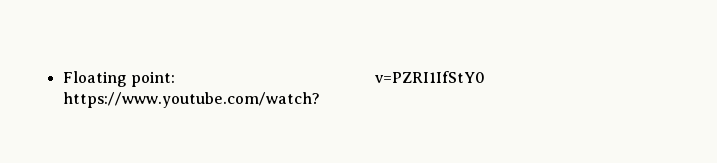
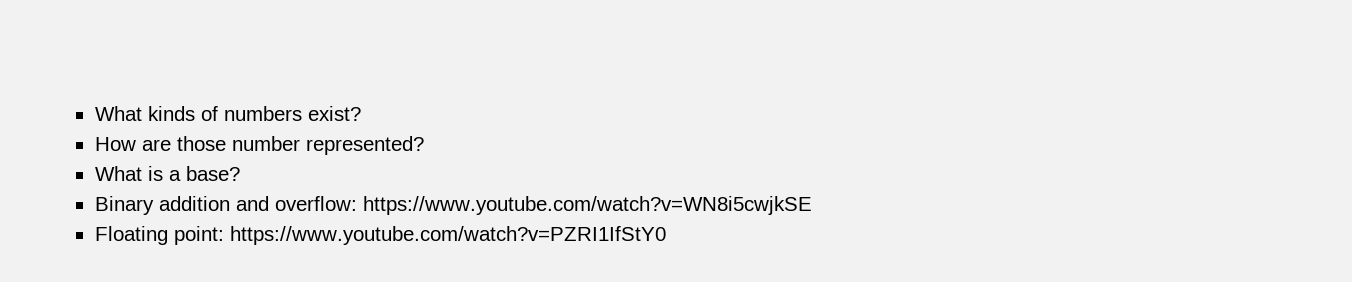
+ What kinds of numbers exist?
+ How are those number represented?
+ What is a base?
+ Binary addition and overflow: https://www.youtube.com/watch?v=WN8i5cwjkSE

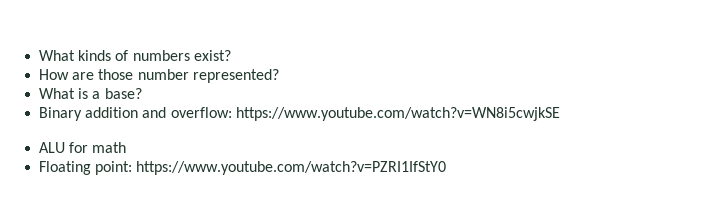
+ ALU for math

